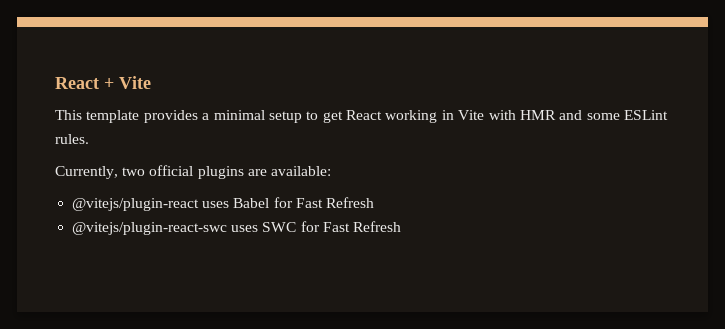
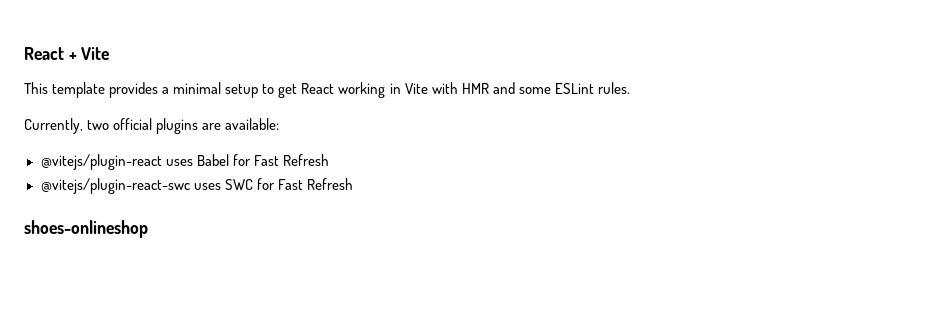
+ shoes-onlineshop

